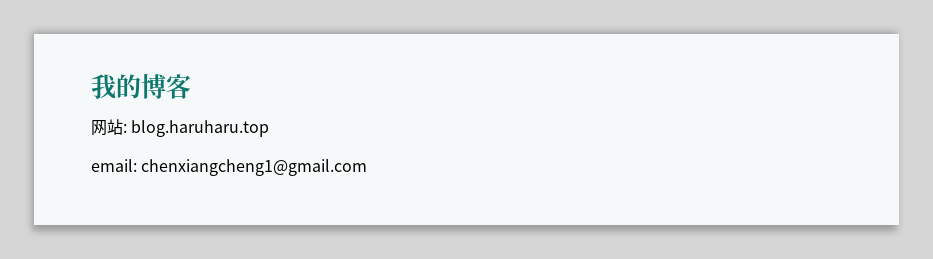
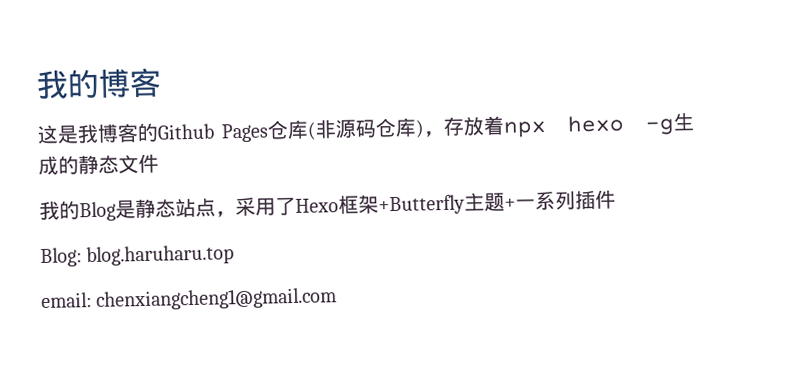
- 网站: blog.haruharu.top
+ 这是我博客的Github Pages仓库(非源码仓库)，存放着npx hexo -g生成的静态文件
+ 我的Blog是静态站点，采用了Hexo框架+Butterfly主题+一系列插件
+ Blog: blog.haruharu.top

